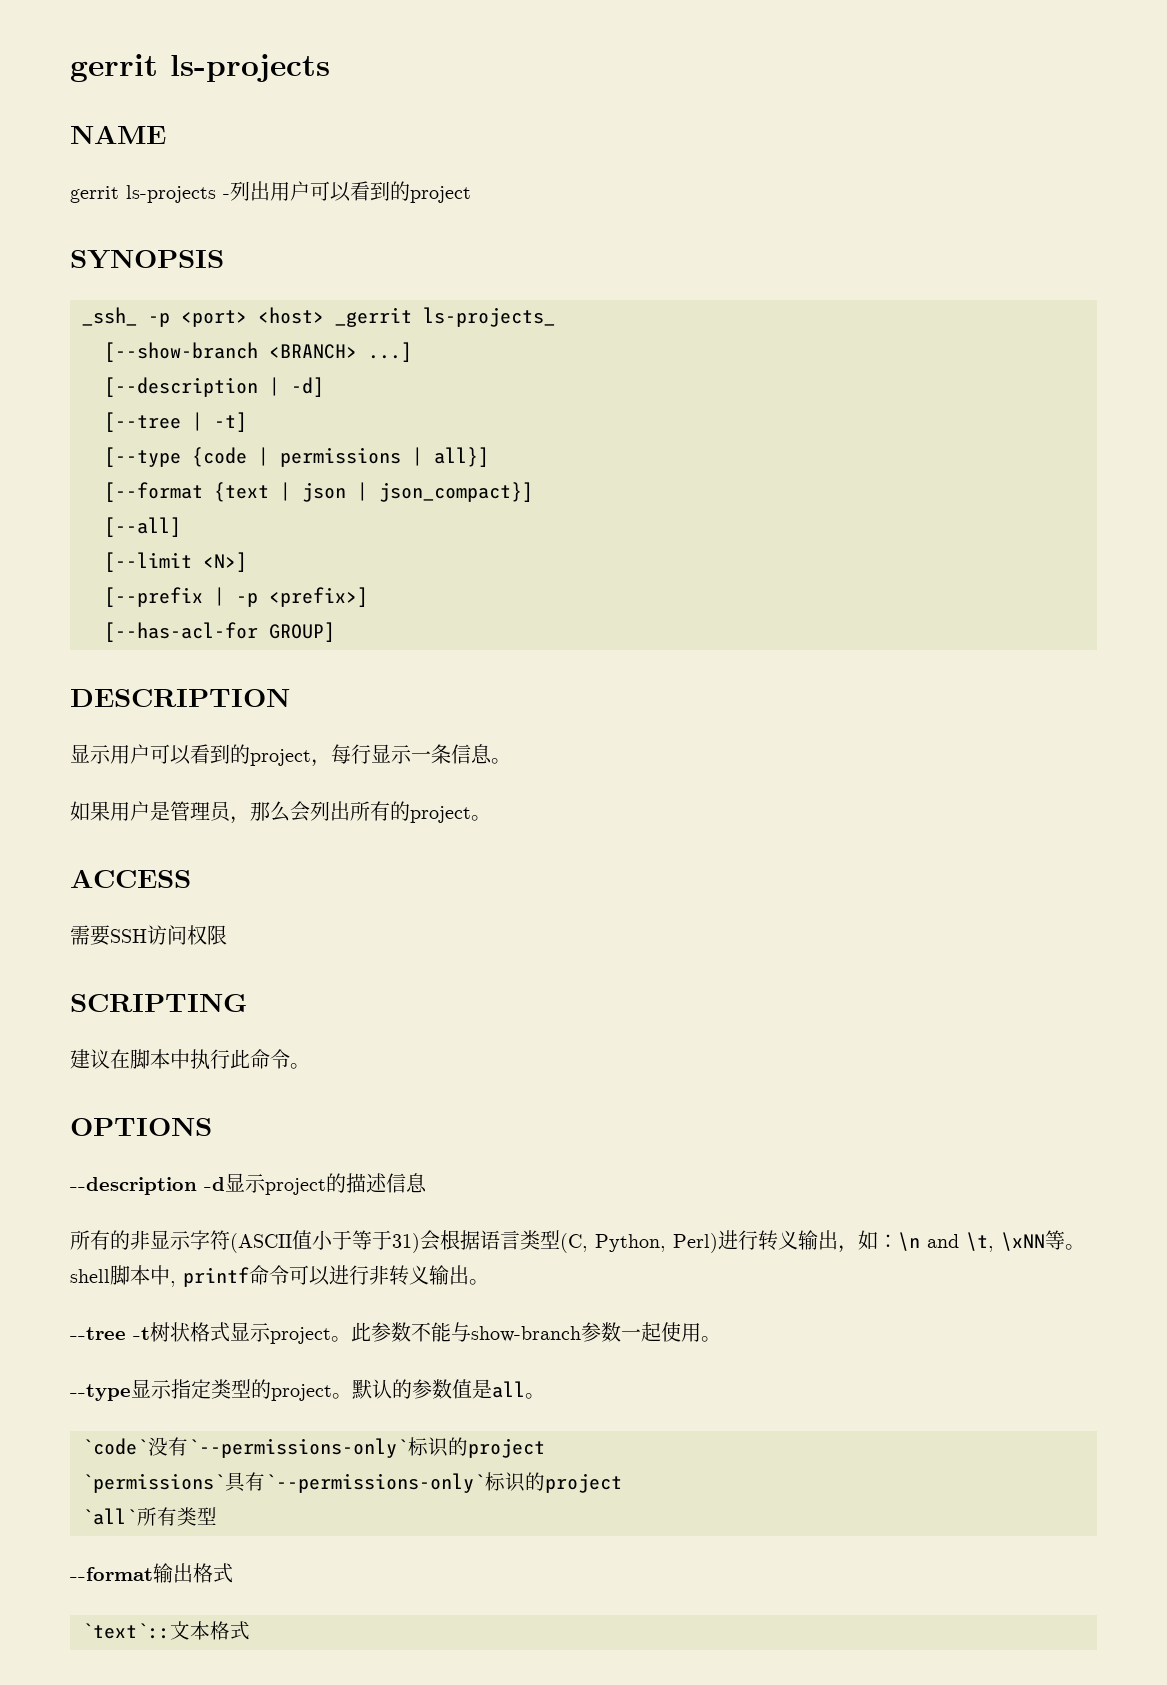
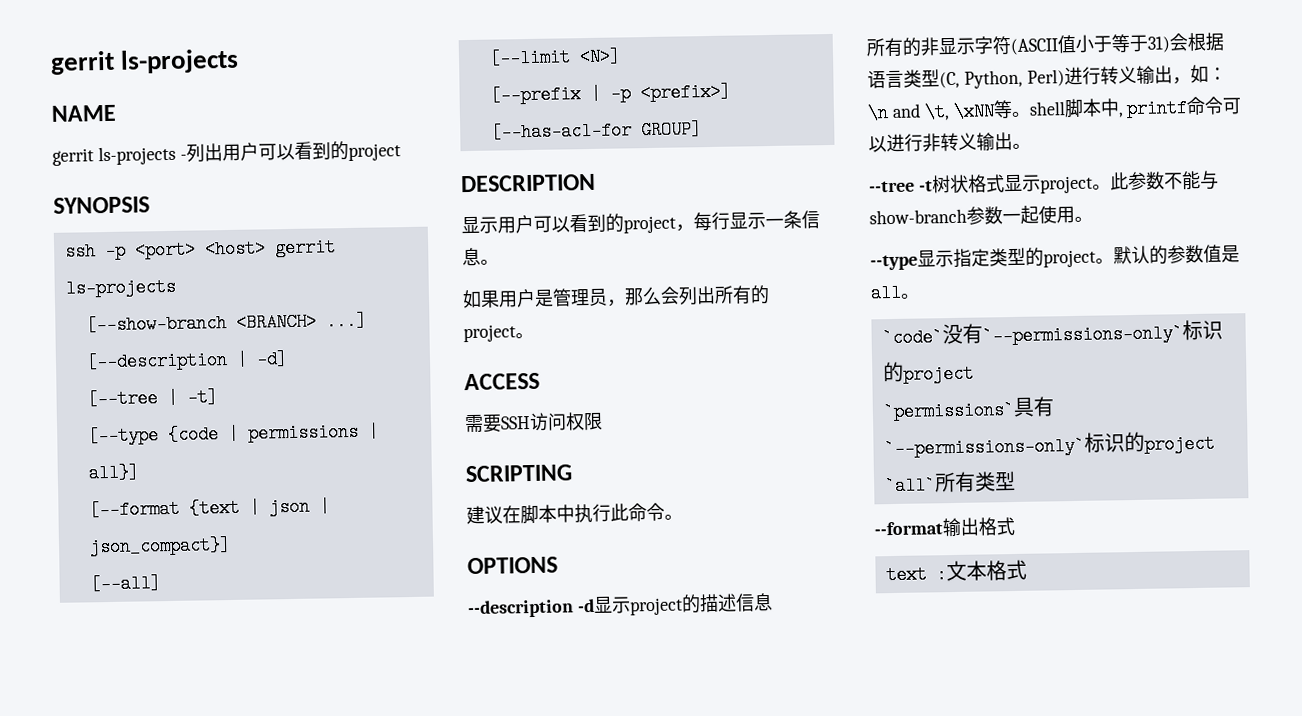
- _ssh_ -p <port> <host> _gerrit ls-projects_
+ ssh -p <port> <host> gerrit ls-projects
- `text`::文本格式
+ text :文本格式

